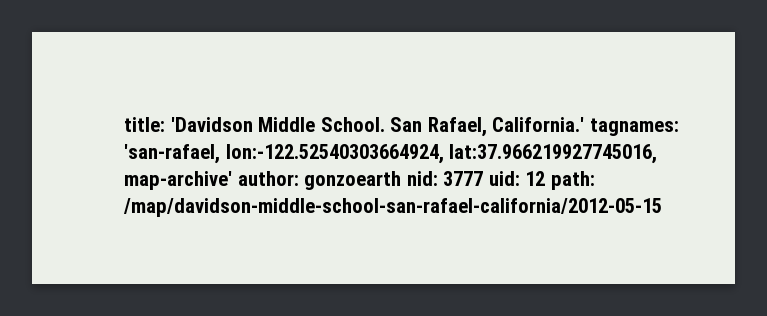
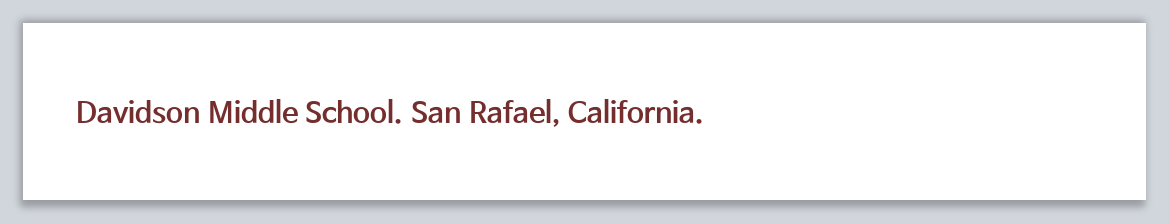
- title: 'Davidson Middle School.
+ Davidson Middle School.
- San Rafael, California.' tagnames: 'san-rafael, lon:-122.52540303664924, lat:37.966219927745016, map-archive' author: gonzoearth nid: 3777 uid: 12 path: /map/davidson-middle-school-san-rafael-california/2012-05-15
+ San Rafael, California.

